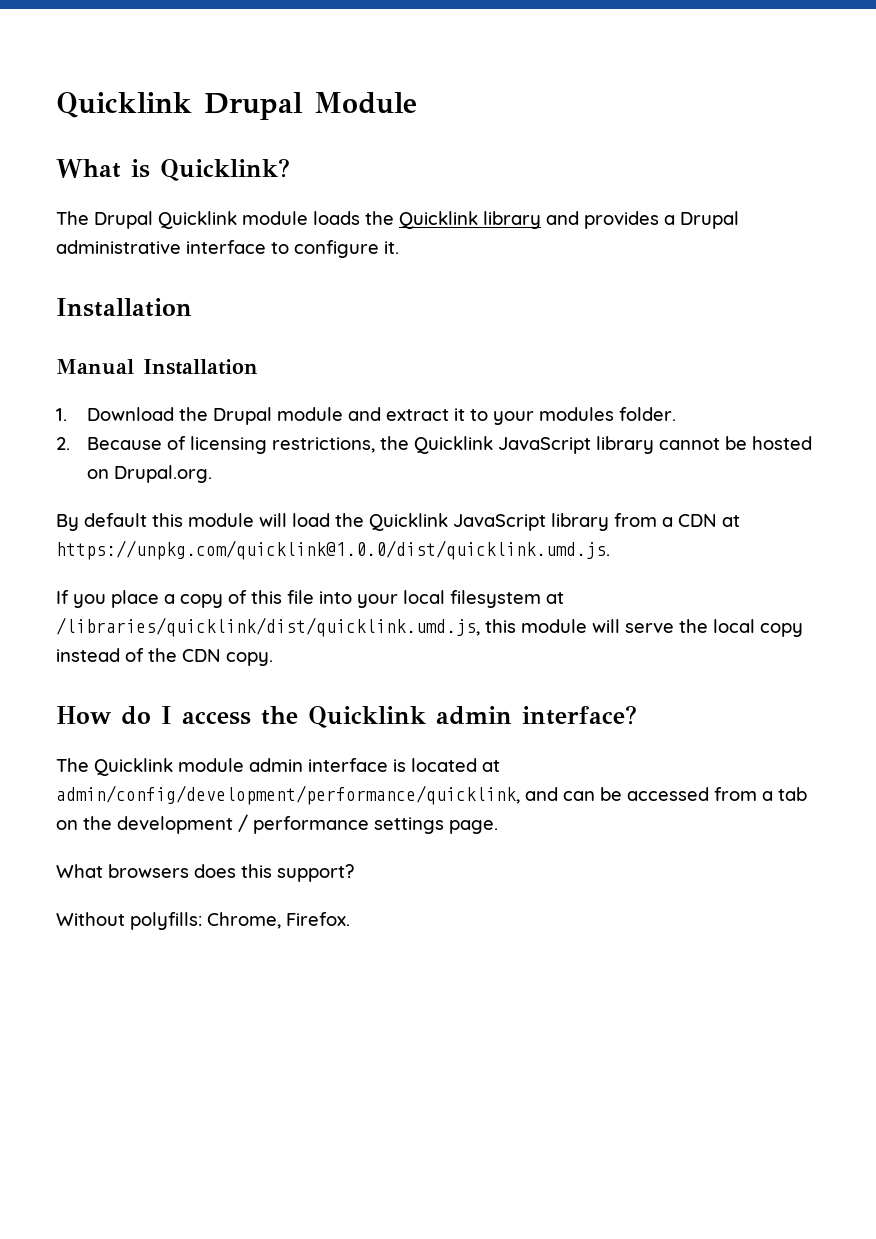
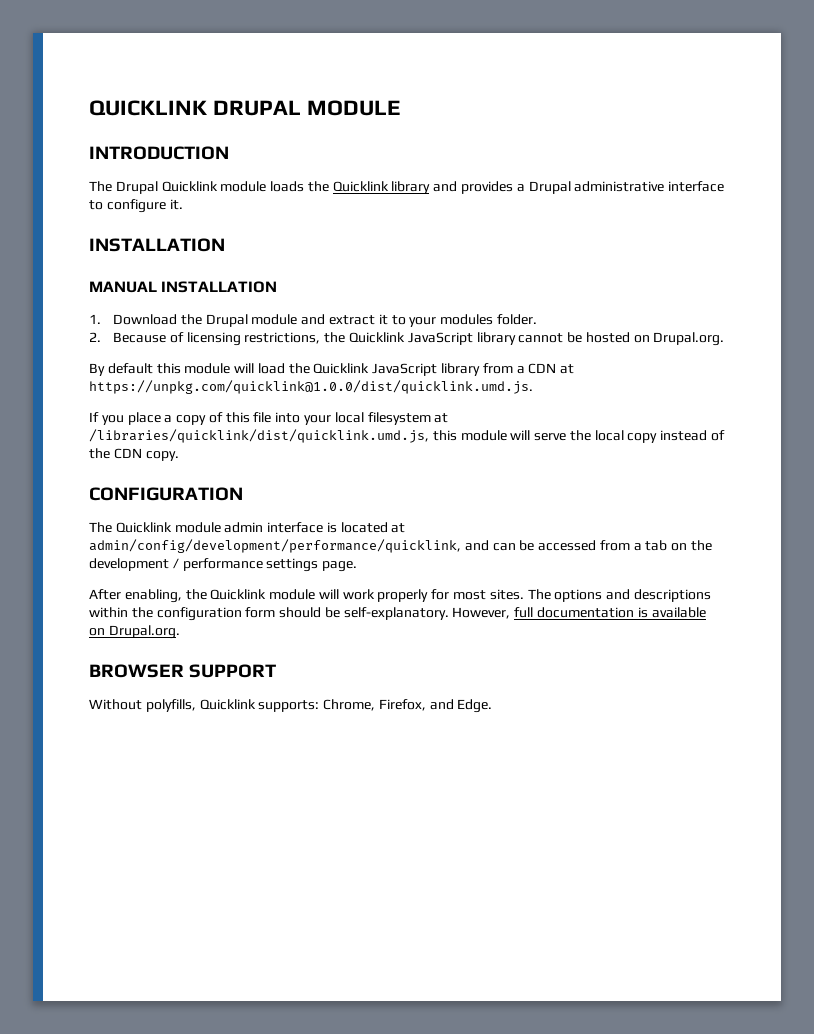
- Quicklink Drupal Module
- What is Quicklink?
+ QUICKLINK DRUPAL MODULE
+ INTRODUCTION
  The Drupal Quicklink module loads the Quicklink library and provides a Drupal administrative interface to configure it.
- Installation
- Manual Installation
+ INSTALLATION
+ MANUAL INSTALLATION
- How do I access the Quicklink admin interface?
+ CONFIGURATION
- What browsers does this support?
- Without polyfills: Chrome, Firefox.
+ After enabling, the Quicklink module will work properly for most sites. The options and descriptions within the configuration form should be self-explanatory. However, full documentation is available on Drupal.org.
+ BROWSER SUPPORT
+ Without polyfills, Quicklink supports: Chrome, Firefox, and Edge.

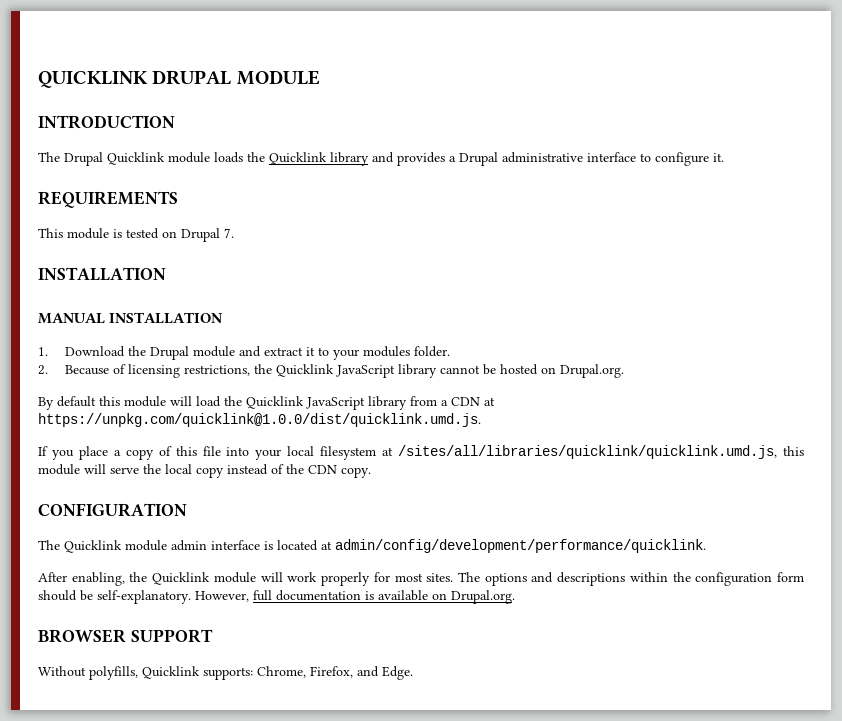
+ REQUIREMENTS
+ This module is tested on Drupal 7.
- If you place a copy of this file into your local filesystem at /libraries/quicklink/dist/quicklink.umd.js, this module will serve the local copy instead of the CDN copy.
+ If you place a copy of this file into your local filesystem at /sites/all/libraries/quicklink/quicklink.umd.js, this module will serve the local copy instead of the CDN copy.
- The Quicklink module admin interface is located at admin/config/development/performance/quicklink, and can be accessed from a tab on the development / performance settings page.
+ The Quicklink module admin interface is located at admin/config/development/performance/quicklink.

